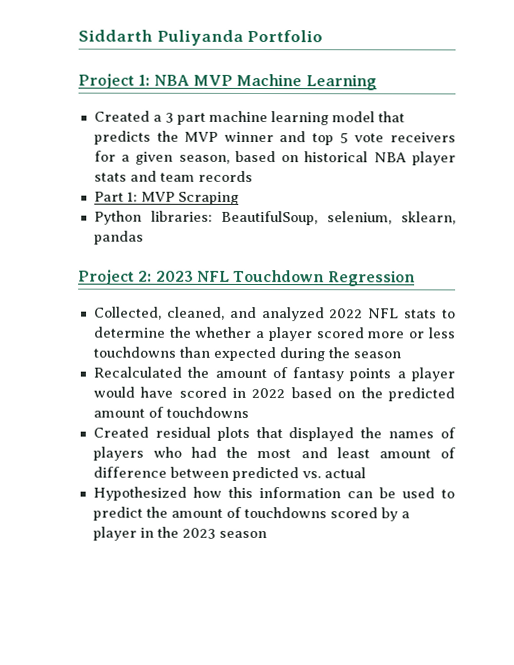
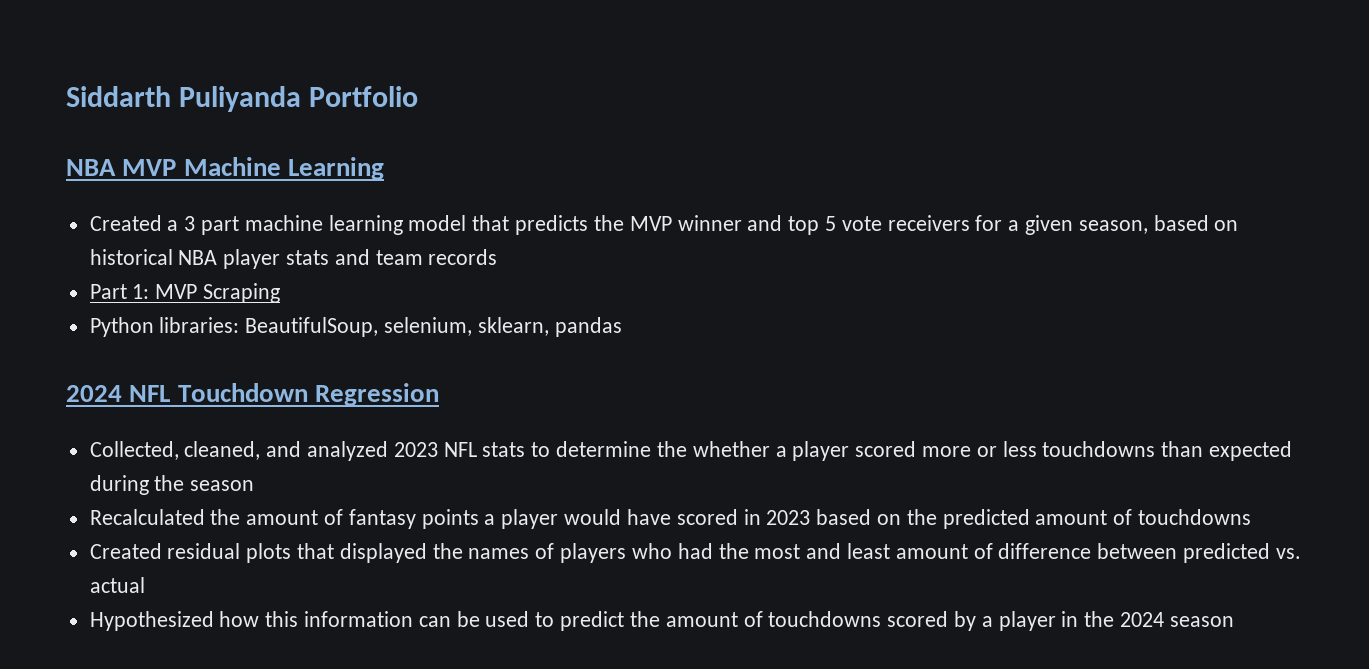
- Project 1: NBA MVP Machine Learning
+ NBA MVP Machine Learning
- Project 2: 2023 NFL Touchdown Regression
+ 2024 NFL Touchdown Regression
- Collected, cleaned, and analyzed 2022 NFL stats to determine the whether a player scored more or less touchdowns than expected during the season
+ Collected, cleaned, and analyzed 2023 NFL stats to determine the whether a player scored more or less touchdowns than expected during the season
- Recalculated the amount of fantasy points a player would have scored in 2022 based on the predicted amount of touchdowns
+ Recalculated the amount of fantasy points a player would have scored in 2023 based on the predicted amount of touchdowns
- Hypothesized how this information can be used to predict the amount of touchdowns scored by a player in the 2023 season
+ Hypothesized how this information can be used to predict the amount of touchdowns scored by a player in the 2024 season

